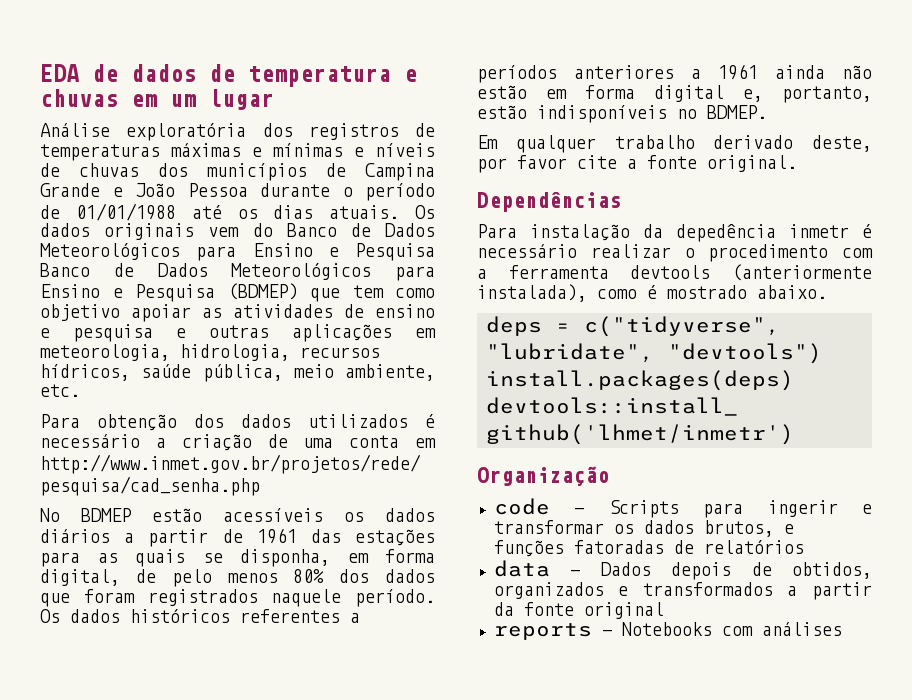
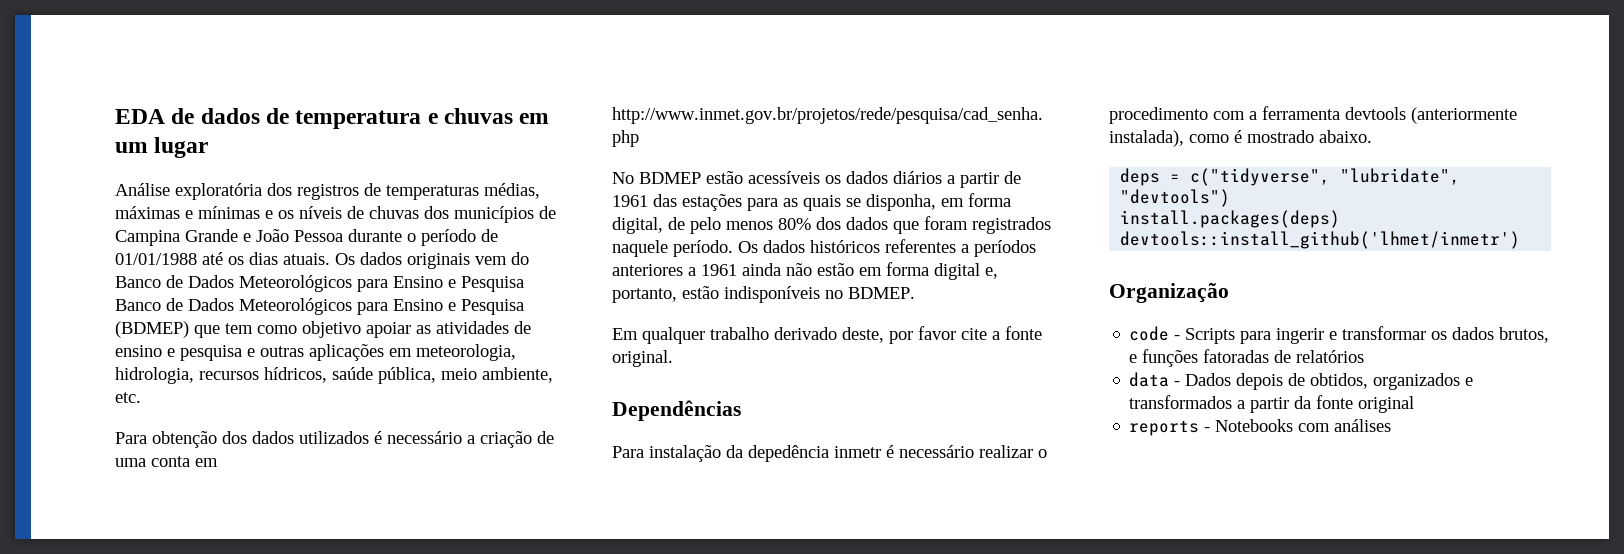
- Análise exploratória dos registros de temperaturas máximas e mínimas e níveis de chuvas dos municípios de Campina Grande e João Pessoa durante o período de 01/01/1988 até os dias atuais.
+ Análise exploratória dos registros de temperaturas médias, máximas e mínimas e os níveis de chuvas dos municípios de Campina Grande e João Pessoa durante o período de 01/01/1988 até os dias atuais.

